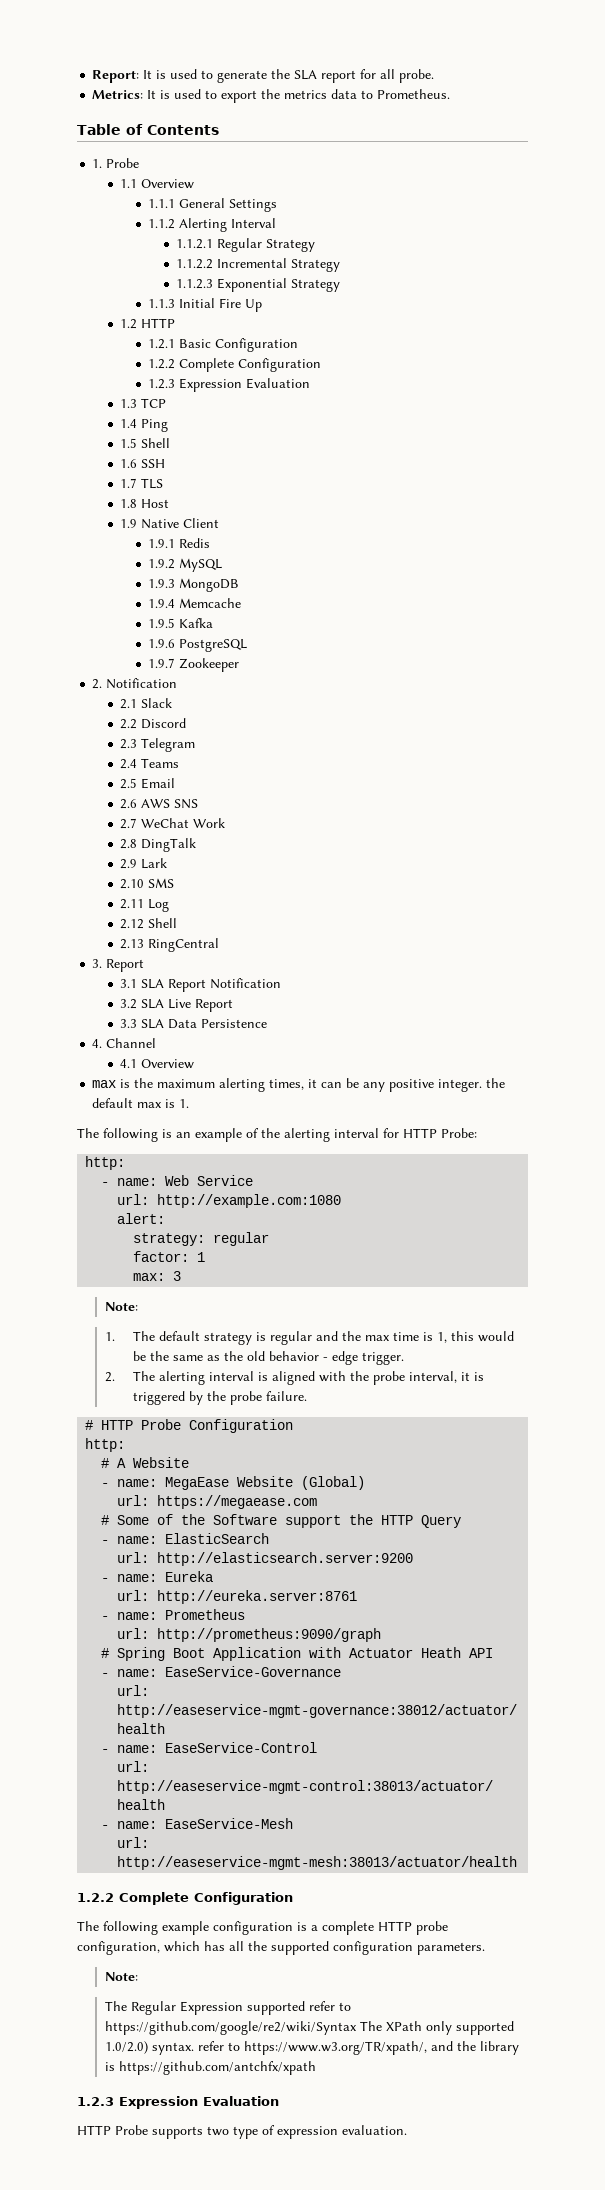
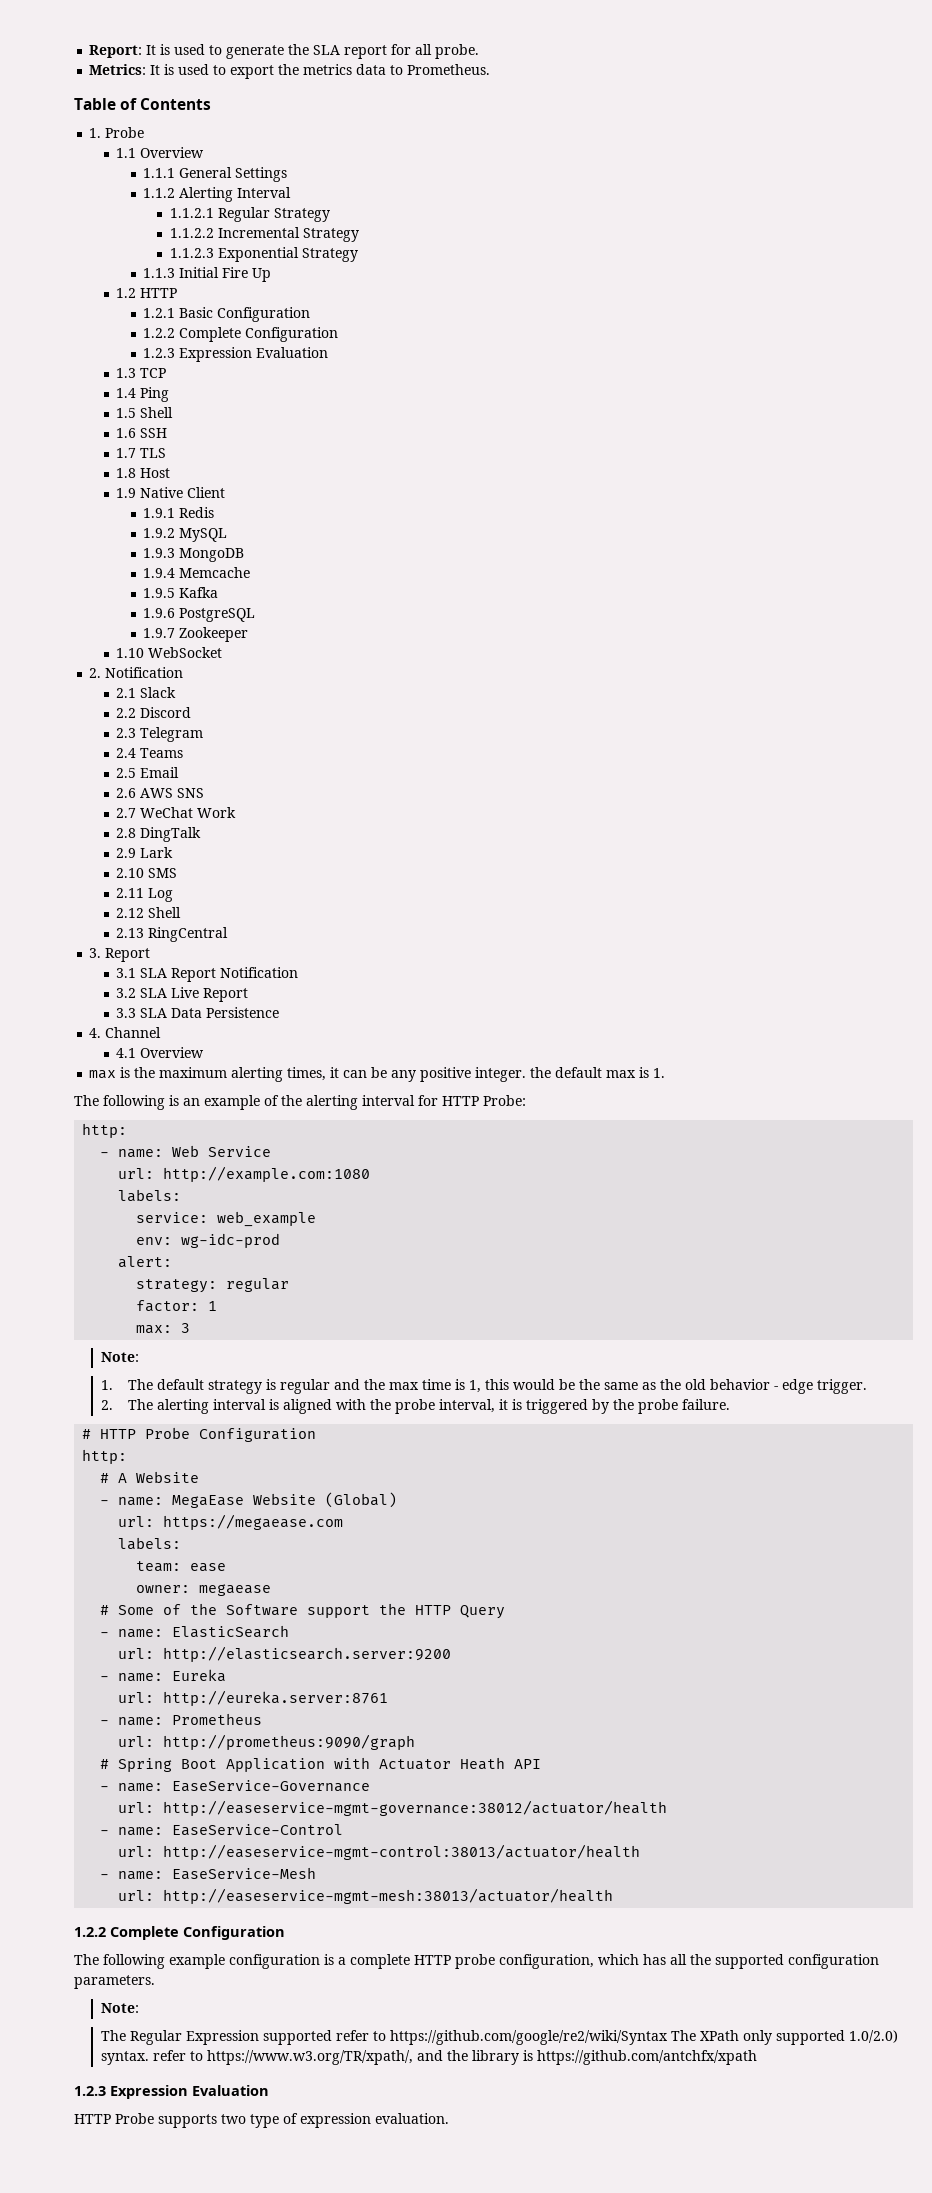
+ 1.10 WebSocket
  url: http://example.com:1080
+ labels:
+ service: web_example
+ env: wg-idc-prod
  url: https://megaease.com
+ labels:
+ team: ease
+ owner: megaease

